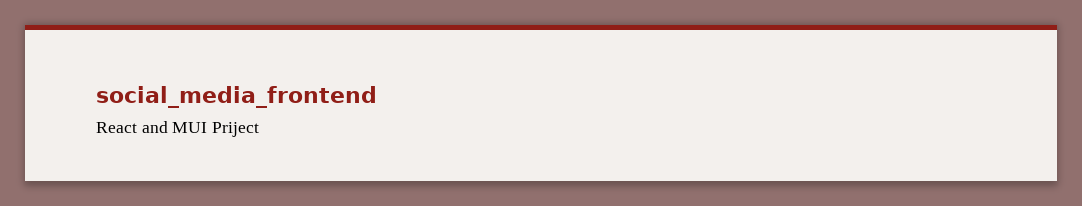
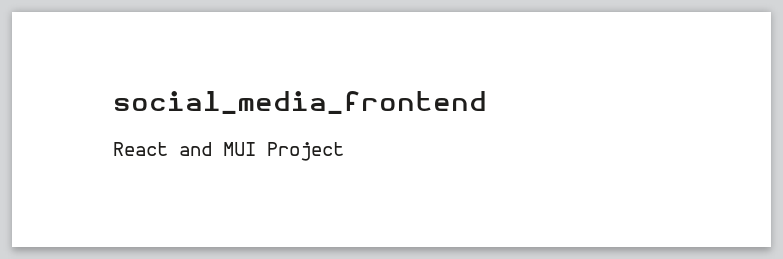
- React and MUI Priject
+ React and MUI Project

